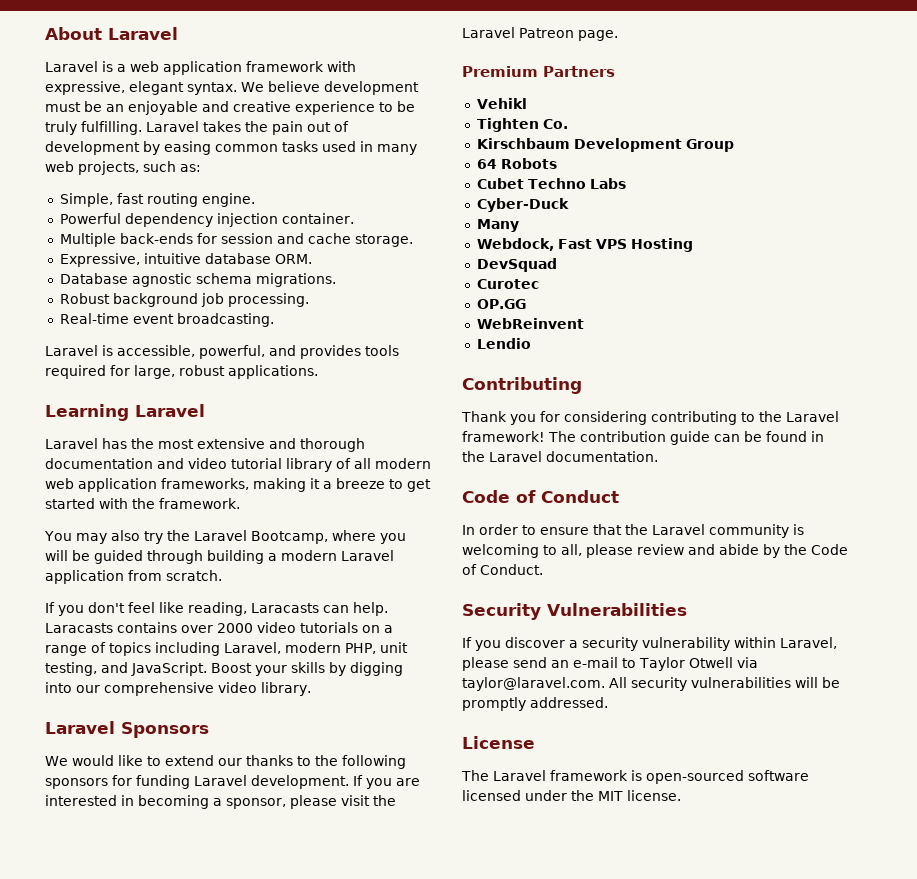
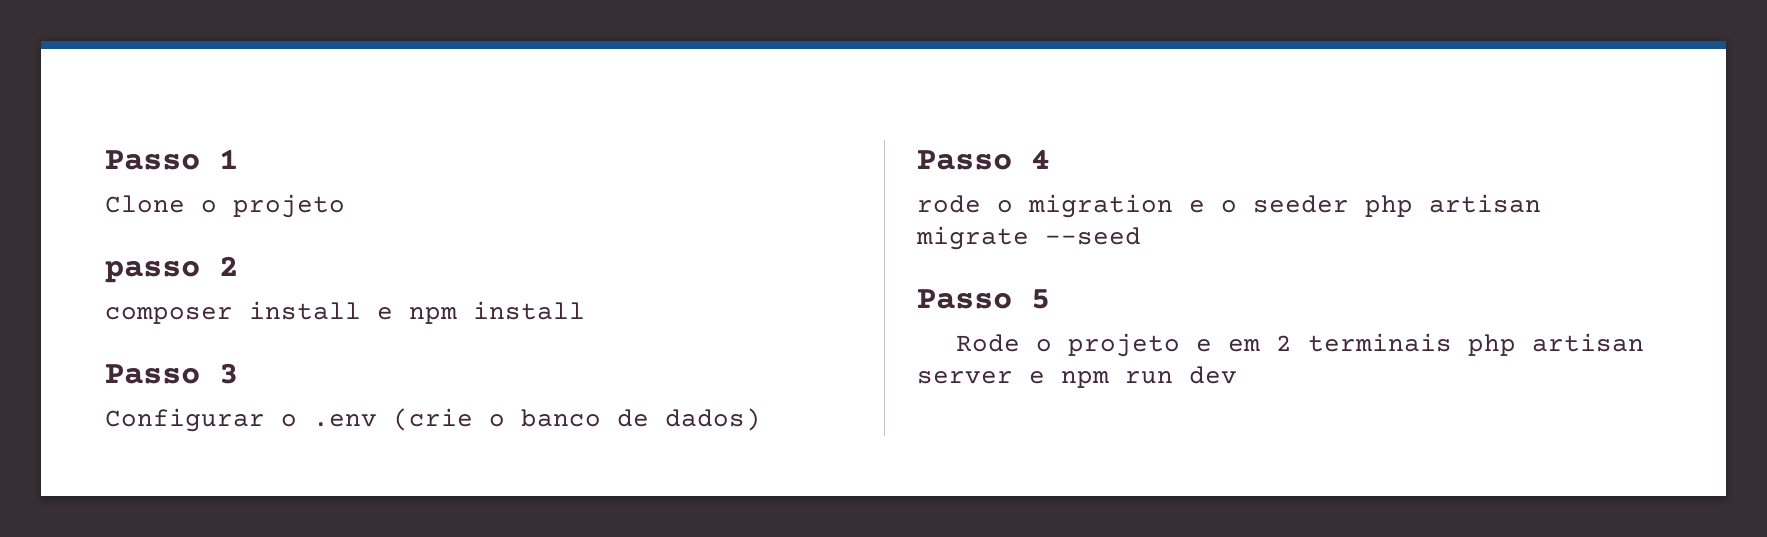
- About Laravel
- Laravel is a web application framework with expressive, elegant syntax. We believe development must be an enjoyable and creative experience to be truly fulfilling. Laravel takes the pain out of development by easing common tasks used in many web projects, such as:
- Simple, fast routing engine.
- Powerful dependency injection container.
- Multiple back-ends for session and cache storage.
- Expressive, intuitive database ORM.
- Database agnostic schema migrations.
- Robust background job processing.
- Real-time event broadcasting.
- Laravel is accessible, powerful, and provides tools required for large, robust applications.
- Learning Laravel
- Laravel has the most extensive and thorough documentation and video tutorial library of all modern web application frameworks, making it a breeze to get started with the framework.
- You may also try the Laravel Bootcamp, where you will be guided through building a modern Laravel application from scratch.
- If you don't feel like reading, Laracasts can help. Laracasts contains over 2000 video tutorials on a range of topics including Laravel, modern PHP, unit testing, and JavaScript. Boost your skills by digging into our comprehensive video library.
- Laravel Sponsors
- We would like to extend our thanks to the following sponsors for funding Laravel development. If you are interested in becoming a sponsor, please visit the Laravel Patreon page.
- Premium Partners
- Vehikl
- Tighten Co.
- Kirschbaum Development Group
- 64 Robots
- Cubet Techno Labs
- Cyber-Duck
- Many
- Webdock, Fast VPS Hosting
- DevSquad
- Curotec
- OP.GG
- WebReinvent
- Lendio
- Contributing
- Thank you for considering contributing to the Laravel framework! The contribution guide can be found in the Laravel documentation.
- Code of Conduct
- In order to ensure that the Laravel community is welcoming to all, please review and abide by the Code of Conduct.
- Security Vulnerabilities
- If you discover a security vulnerability within Laravel, please send an e-mail to Taylor Otwell via taylor@laravel.com. All security vulnerabilities will be promptly addressed.
- License
- The Laravel framework is open-sourced software licensed under the MIT license.
+ Passo 1
+ Clone o projeto
+ passo 2
+ composer install e npm install
+ Passo 3
+ Configurar o .env (crie o banco de dados)
+ Passo 4
+ rode o migration e o seeder php artisan migrate --seed
+ Passo 5
+ Rode o projeto e em 2 terminais php artisan server e npm run dev

